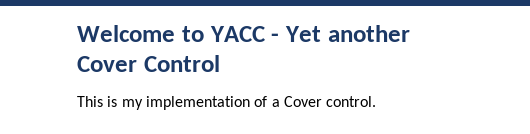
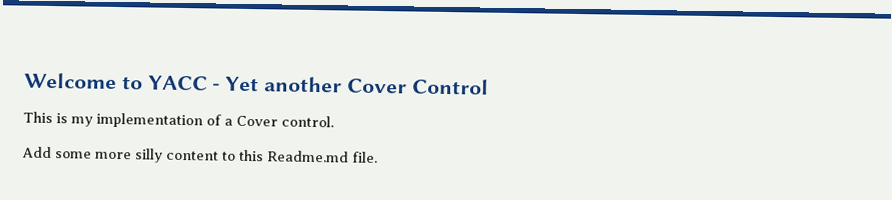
+ Add some more silly content to this Readme.md file.

